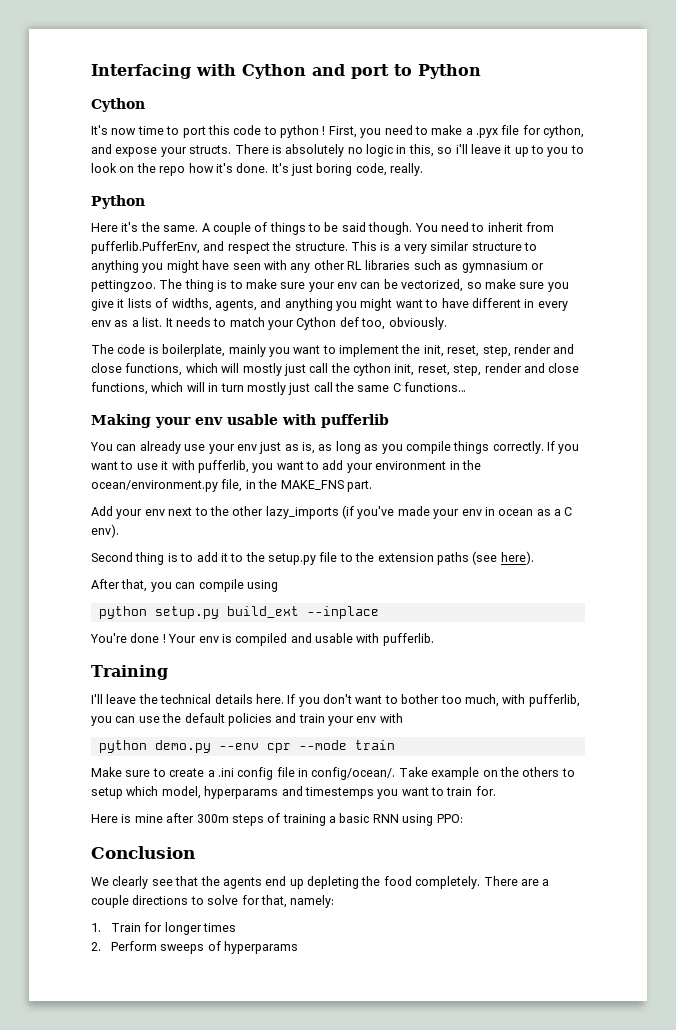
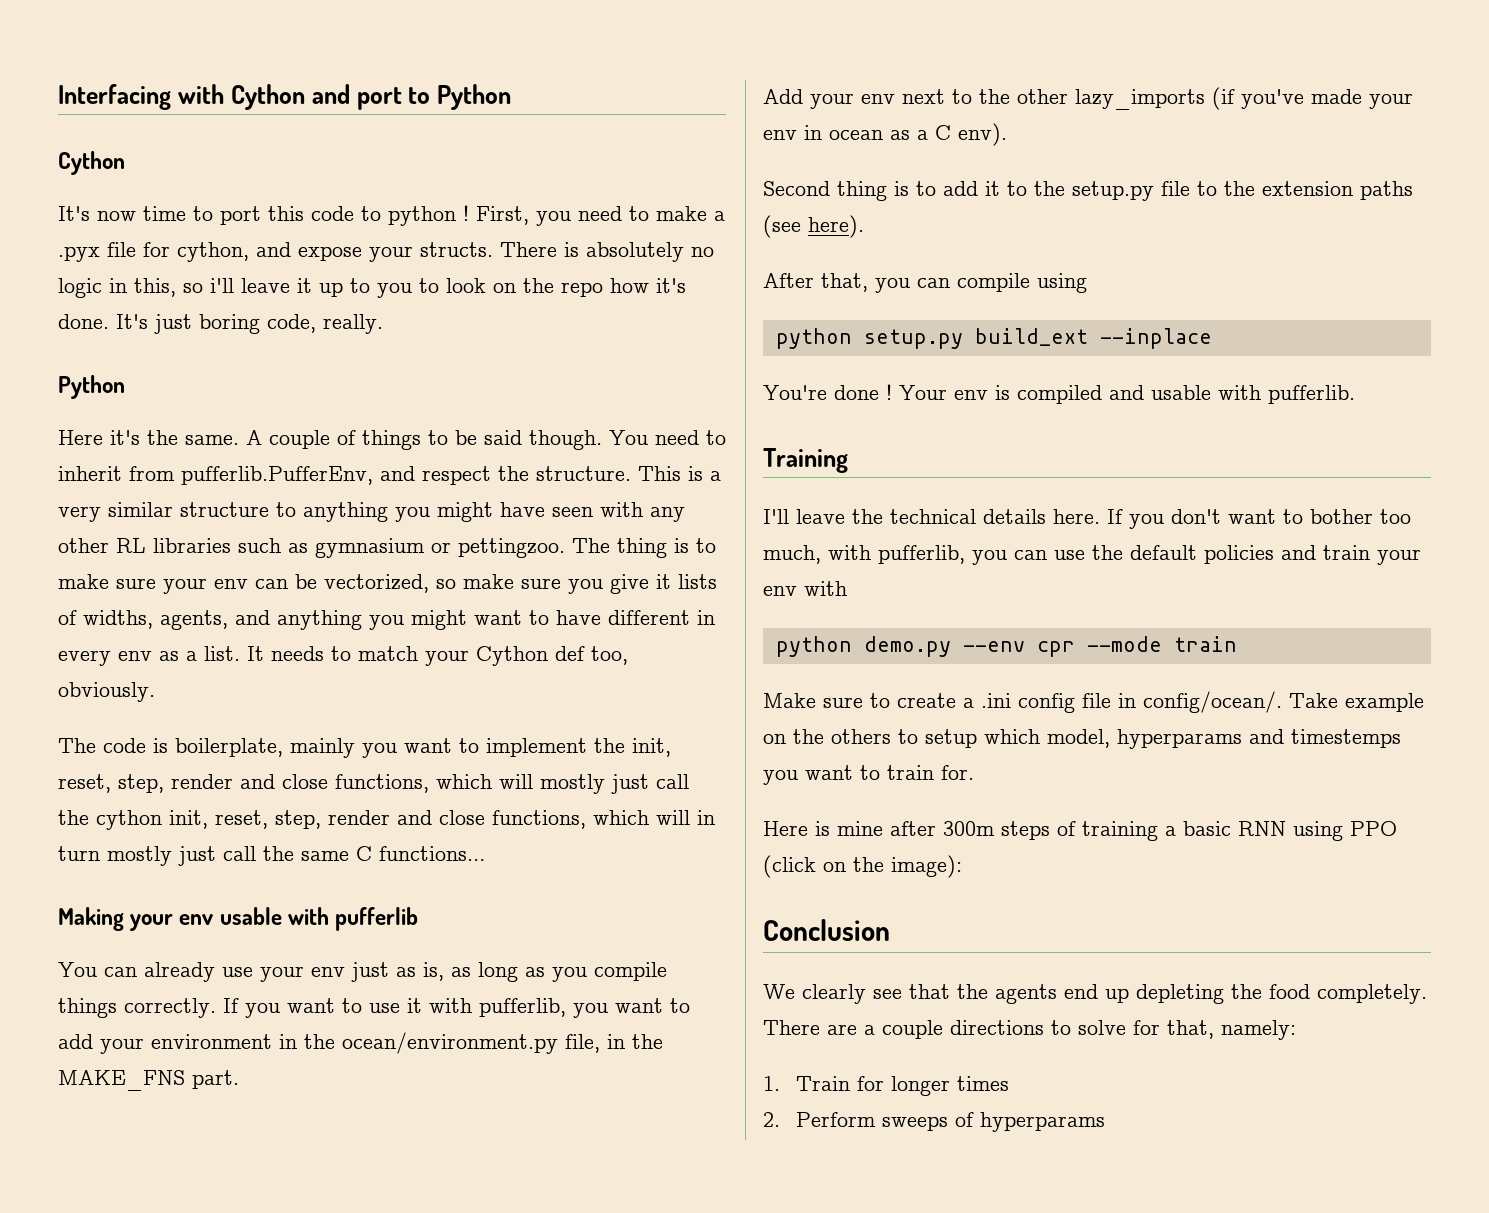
- Here is mine after 300m steps of training a basic RNN using PPO:
+ Here is mine after 300m steps of training a basic RNN using PPO (click on the image):

